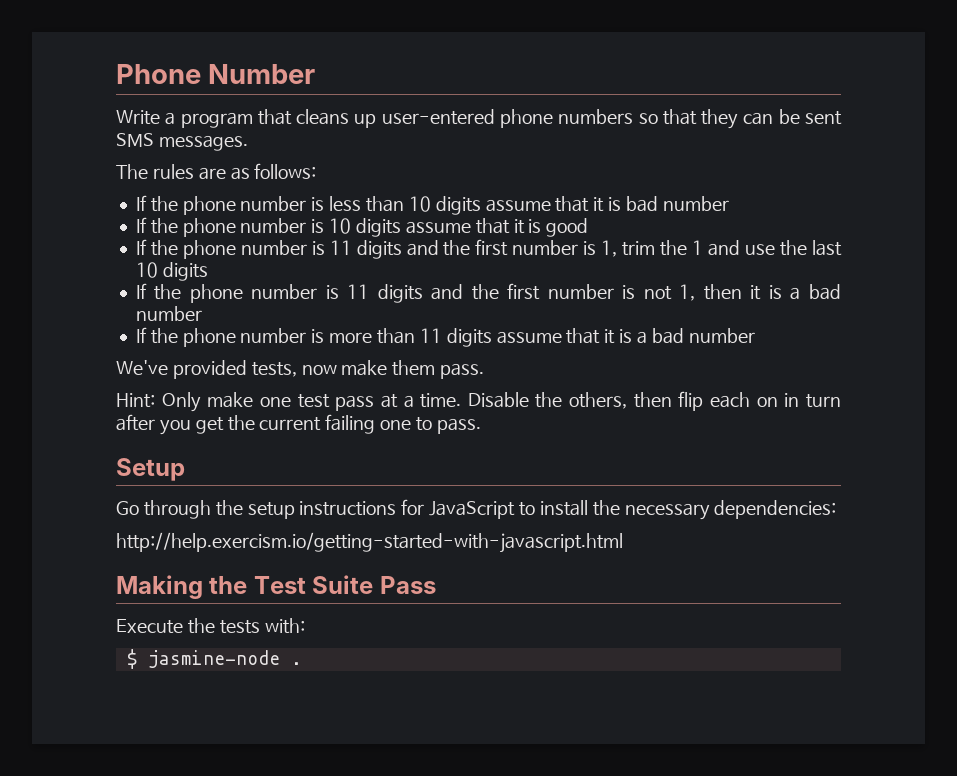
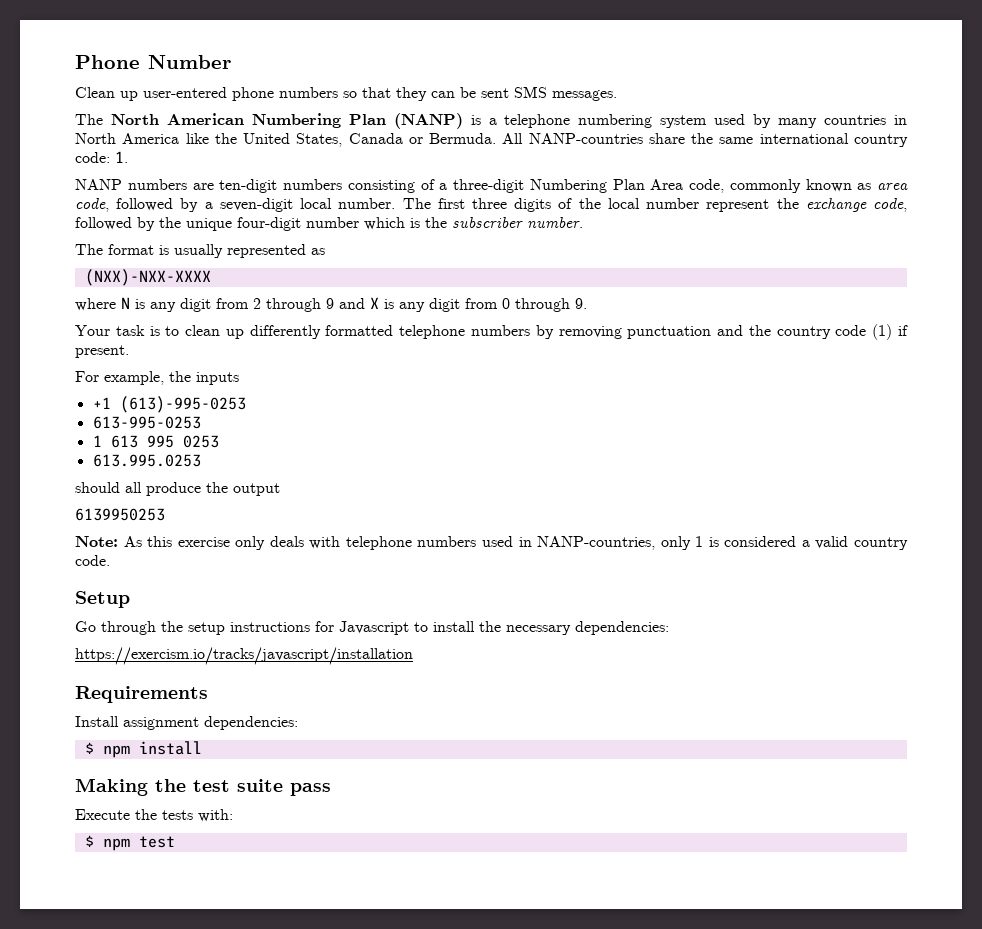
- Write a program that cleans up user-entered phone numbers so that they can be sent SMS messages.
+ Clean up user-entered phone numbers so that they can be sent SMS messages.
- The rules are as follows:
- If the phone number is less than 10 digits assume that it is bad number
- If the phone number is 10 digits assume that it is good
- If the phone number is 11 digits and the first number is 1, trim the 1 and use the last 10 digits
- If the phone number is 11 digits and the first number is not 1, then it is a bad number
- If the phone number is more than 11 digits assume that it is a bad number
- We've provided tests, now make them pass.
- Hint: Only make one test pass at a time. Disable the others, then flip each on in turn after you get the current failing one to pass.
+ The North American Numbering Plan (NANP) is a telephone numbering system used by many countries in North America like the United States, Canada or Bermuda. All NANP-countries share the same international country code: 1.
+ NANP numbers are ten-digit numbers consisting of a three-digit Numbering Plan Area code, commonly known as area code, followed by a seven-digit local number. The first three digits of the local number represent the exchange code, followed by the unique four-digit number which is the subscriber number.
+ The format is usually represented as
+ (NXX)-NXX-XXXX
+ where N is any digit from 2 through 9 and X is any digit from 0 through 9.
+ Your task is to clean up differently formatted telephone numbers by removing punctuation and the country code (1) if present.
+ For example, the inputs
+ +1 (613)-995-0253
+ 613-995-0253
+ 1 613 995 0253
+ 613.995.0253
+ should all produce the output
+ 6139950253
+ Note: As this exercise only deals with telephone numbers used in NANP-countries, only 1 is considered a valid country code.
- Go through the setup instructions for JavaScript to install the necessary dependencies:
+ Go through the setup instructions for Javascript to install the necessary dependencies:
- http://help.exercism.io/getting-started-with-javascript.html
+ https://exercism.io/tracks/javascript/installation
+ Requirements
+ Install assignment dependencies:
+ $ npm install
- Making the Test Suite Pass
+ Making the test suite pass
- $ jasmine-node .
+ $ npm test

